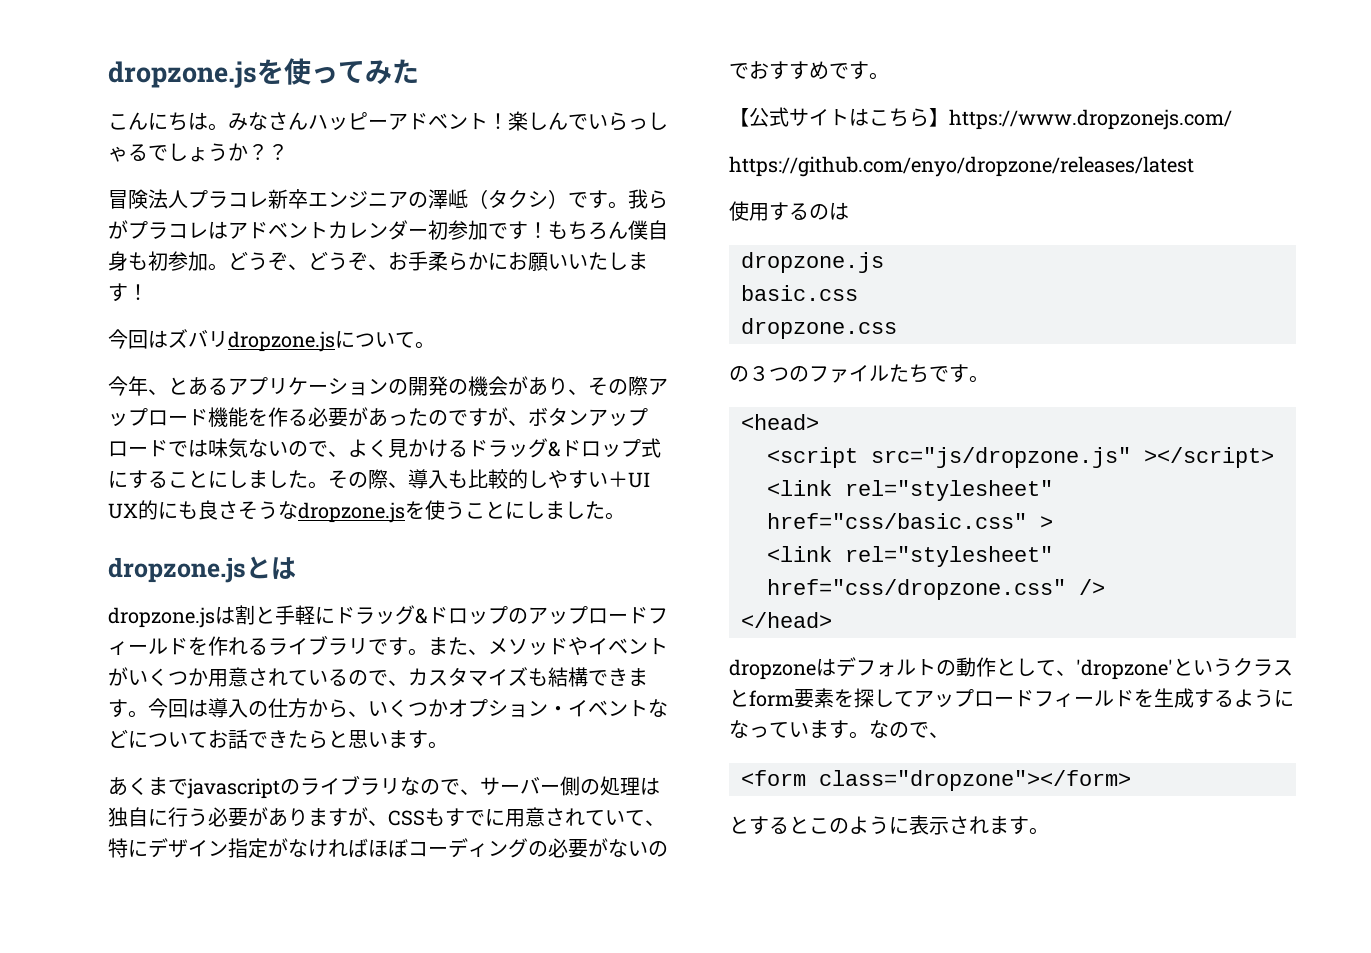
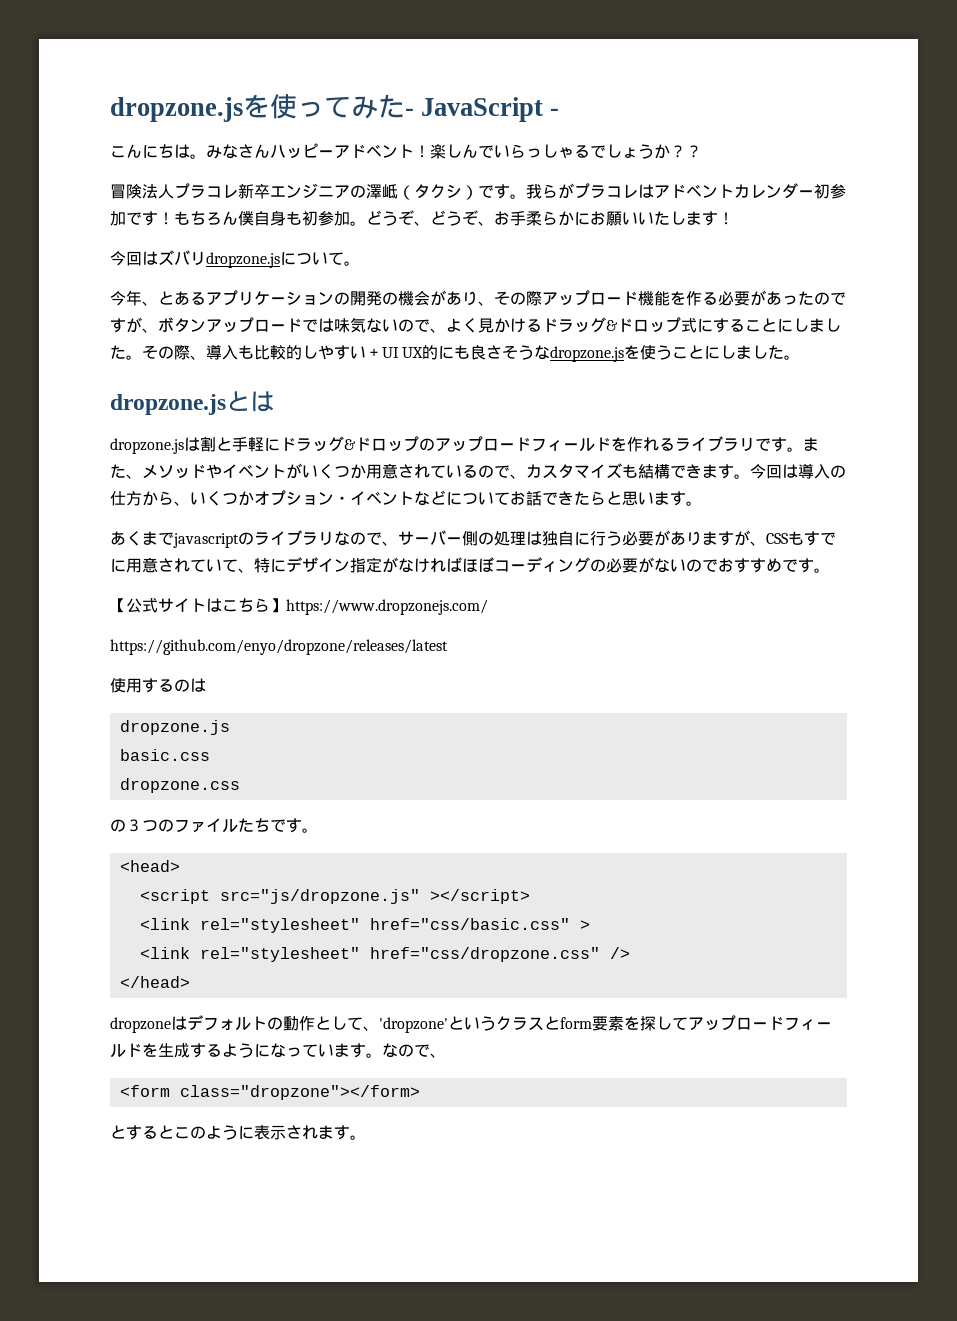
- dropzone.jsを使ってみた
+ dropzone.jsを使ってみた- JavaScript -

